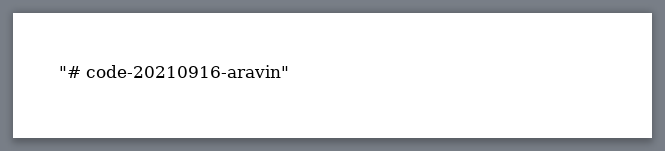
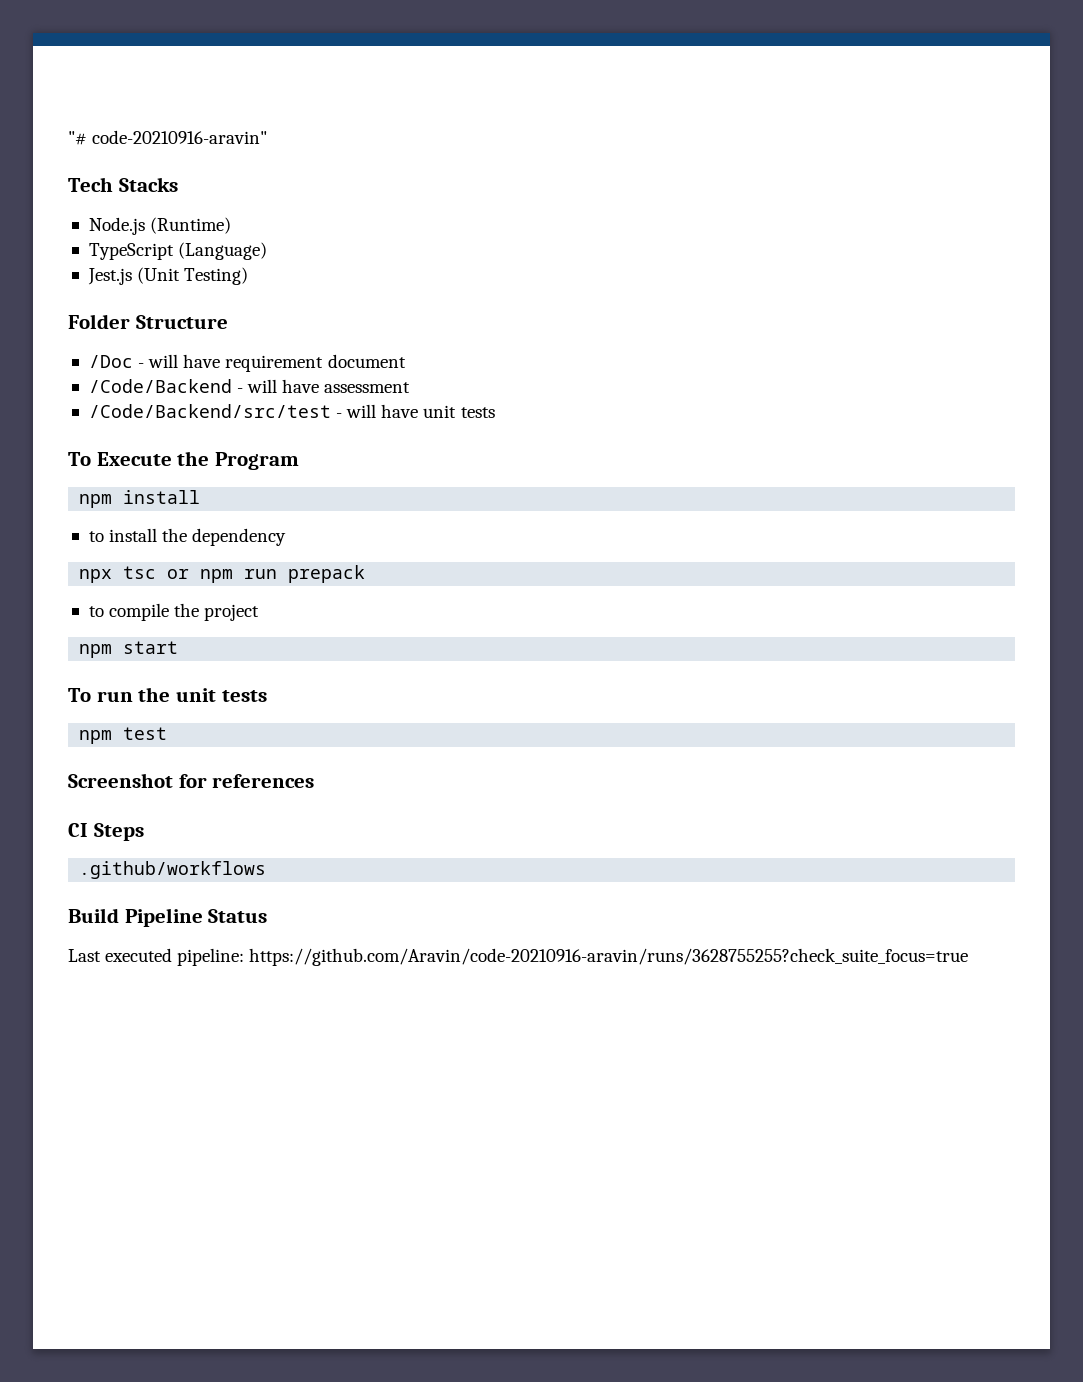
+ Tech Stacks
+ Node.js (Runtime)
+ TypeScript (Language)
+ Jest.js (Unit Testing)
+ Folder Structure
+ /Doc - will have requirement document
+ /Code/Backend - will have assessment
+ /Code/Backend/src/test - will have unit tests
+ To Execute the Program
+ npm install
+ to install the dependency
+ npx tsc or npm run prepack
+ to compile the project
+ npm start
+ To run the unit tests
+ npm test
+ Screenshot for references
+ CI Steps
+ .github/workflows
+ Build Pipeline Status
+ Last executed pipeline: https://github.com/Aravin/code-20210916-aravin/runs/3628755255?check_suite_focus=true

